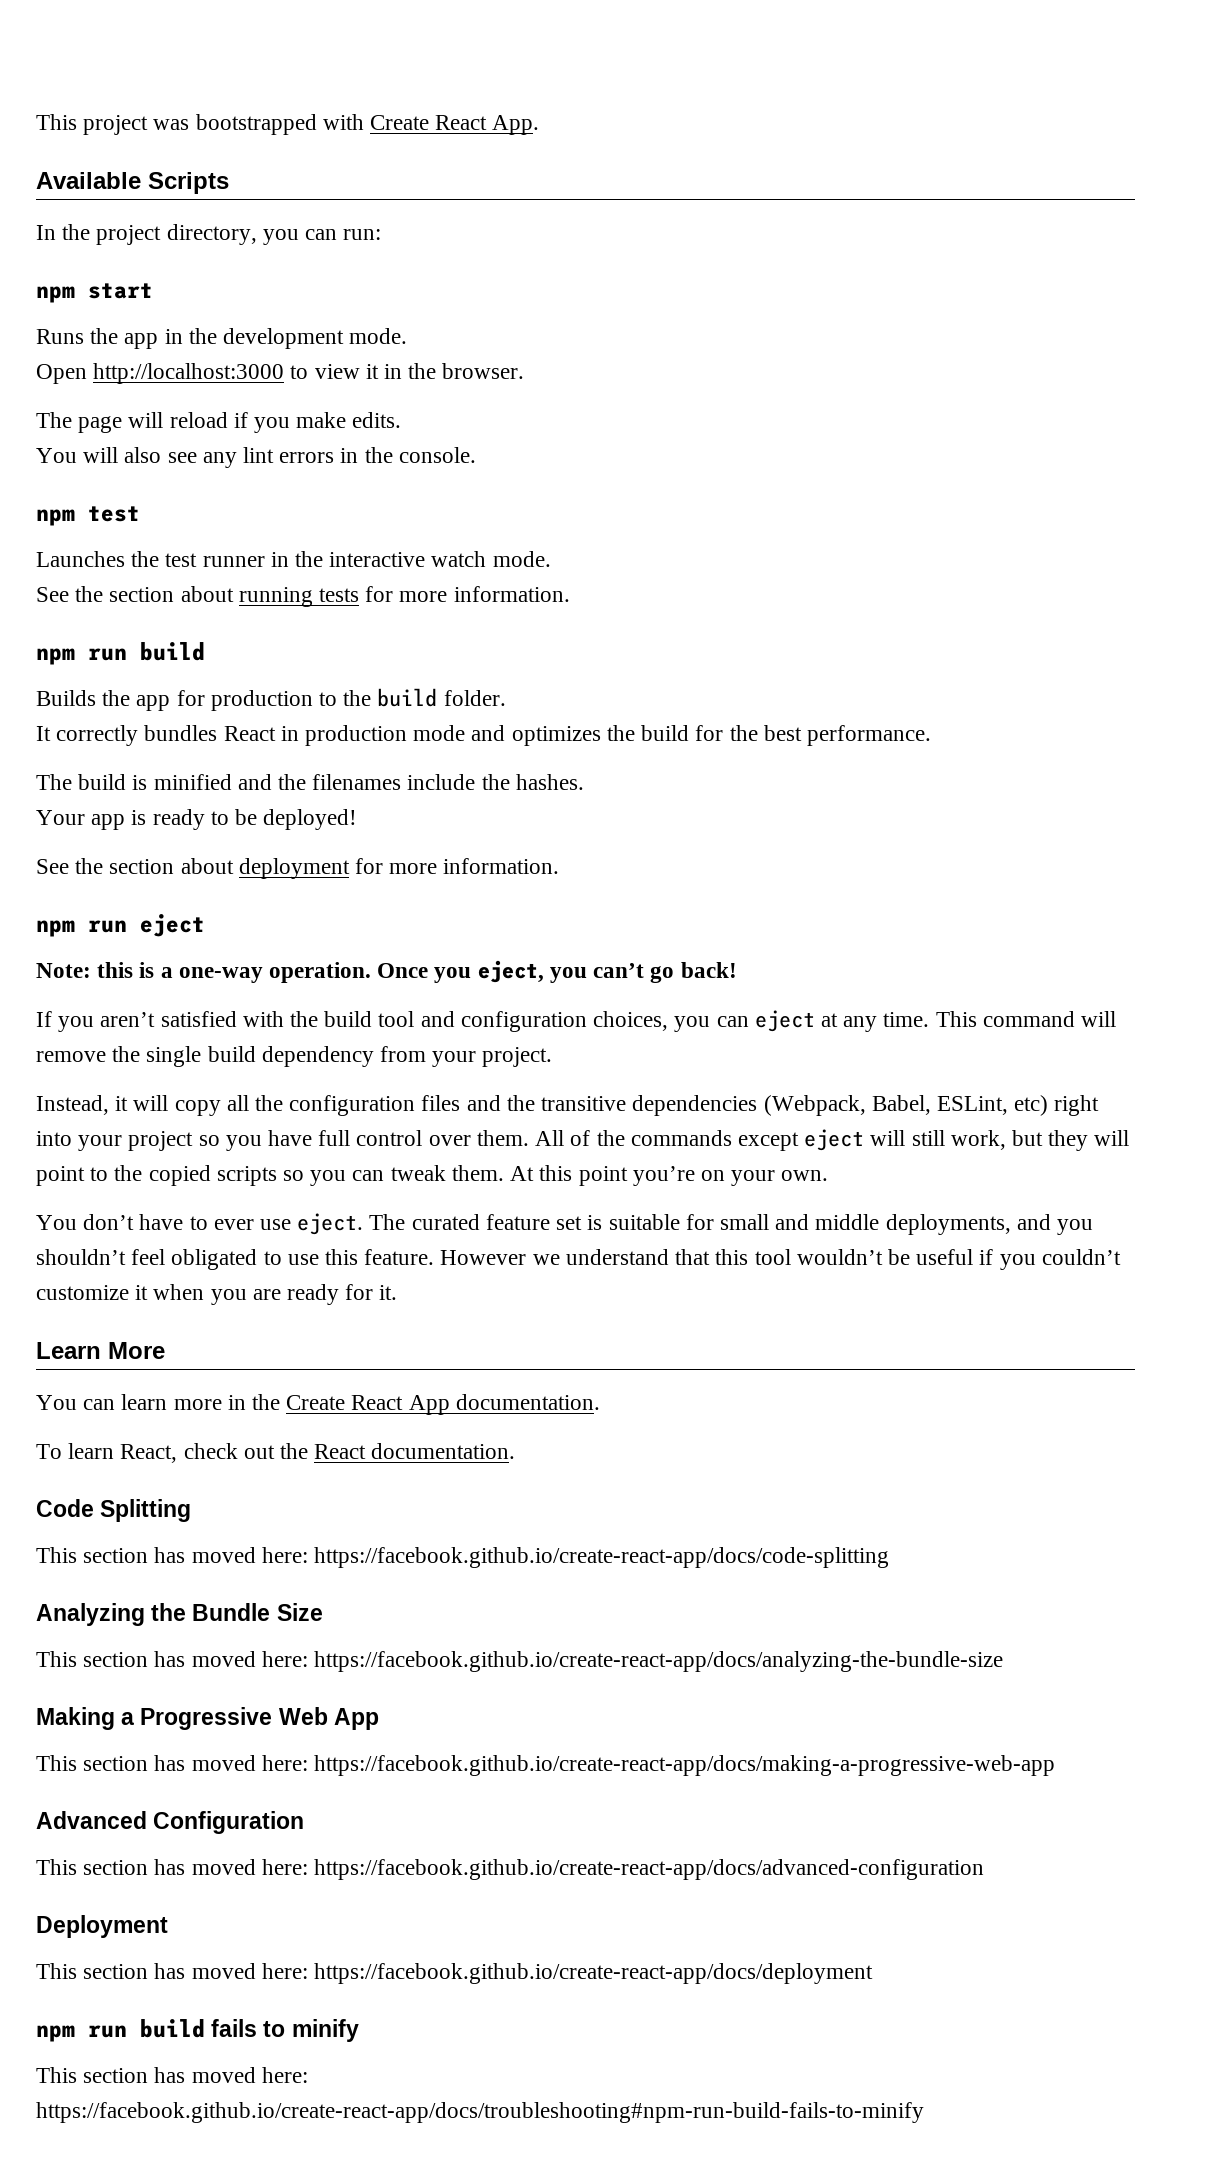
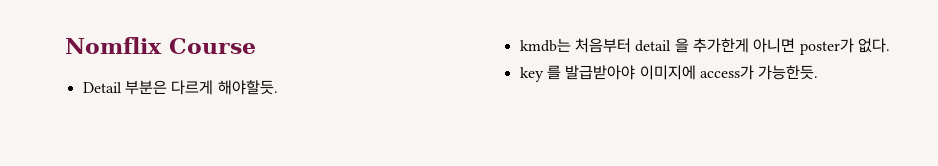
- This project was bootstrapped with Create React App.
- Available Scripts
- In the project directory, you can run:
- npm start
- Runs the app in the development mode.
- Open http://localhost:3000 to view it in the browser.
- The page will reload if you make edits.
- You will also see any lint errors in the console.
- npm test
- Launches the test runner in the interactive watch mode.
- See the section about running tests for more information.
- npm run build
- Builds the app for production to the build folder.
- It correctly bundles React in production mode and optimizes the build for the best performance.
- The build is minified and the filenames include the hashes.
- Your app is ready to be deployed!
- See the section about deployment for more information.
- npm run eject
- Note: this is a one-way operation. Once you eject, you can’t go back!
- If you aren’t satisfied with the build tool and configuration choices, you can eject at any time. This command will remove the single build dependency from your project.
- Instead, it will copy all the configuration files and the transitive dependencies (Webpack, Babel, ESLint, etc) right into your project so you have full control over them. All of the commands except eject will still work, but they will point to the copied scripts so you can tweak them. At this point you’re on your own.
- You don’t have to ever use eject. The curated feature set is suitable for small and middle deployments, and you shouldn’t feel obligated to use this feature. However we understand that this tool wouldn’t be useful if you couldn’t customize it when you are ready for it.
- Learn More
- You can learn more in the Create React App documentation.
- To learn React, check out the React documentation.
- Code Splitting
- This section has moved here: https://facebook.github.io/create-react-app/docs/code-splitting
- Analyzing the Bundle Size
- This section has moved here: https://facebook.github.io/create-react-app/docs/analyzing-the-bundle-size
- Making a Progressive Web App
- This section has moved here: https://facebook.github.io/create-react-app/docs/making-a-progressive-web-app
- Advanced Configuration
- This section has moved here: https://facebook.github.io/create-react-app/docs/advanced-configuration
- Deployment
- This section has moved here: https://facebook.github.io/create-react-app/docs/deployment
- npm run build fails to minify
- This section has moved here: https://facebook.github.io/create-react-app/docs/troubleshooting#npm-run-build-fails-to-minify
+ Nomflix Course
+ Detail 부분은 다르게 해야할듯.
+ kmdb는 처음부터 detail 을 추가한게 아니면 poster가 없다.
+ key 를 발급받아야 이미지에 access가 가능한듯.

